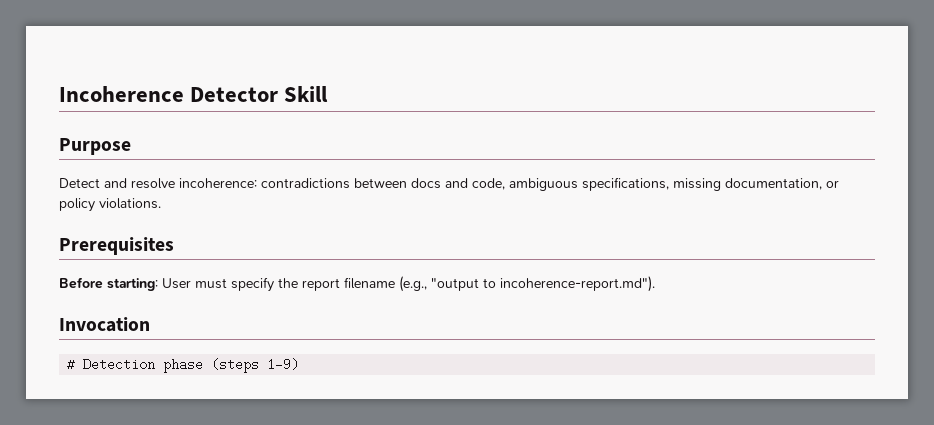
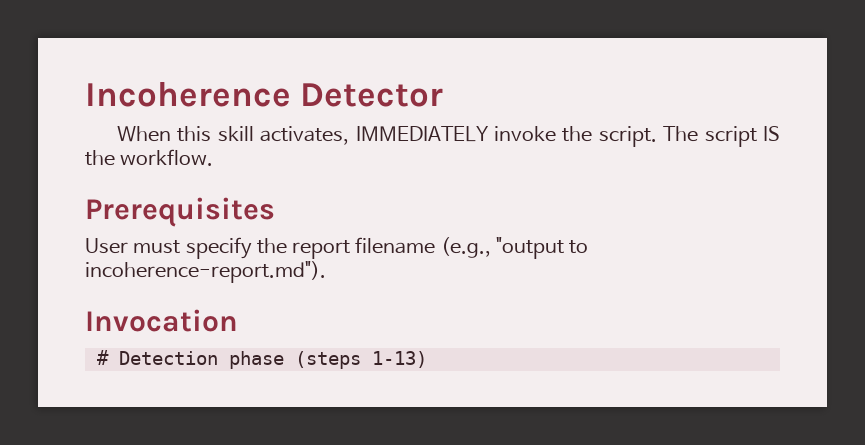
- Incoherence Detector Skill
- Purpose
- Detect and resolve incoherence: contradictions between docs and code, ambiguous specifications, missing documentation, or policy violations.
+ Incoherence Detector
+ When this skill activates, IMMEDIATELY invoke the script. The script IS the workflow.
- Before starting: User must specify the report filename (e.g., "output to incoherence-report.md").
+ User must specify the report filename (e.g., "output to incoherence-report.md").
- # Detection phase (steps 1-9)
+ # Detection phase (steps 1-13)

